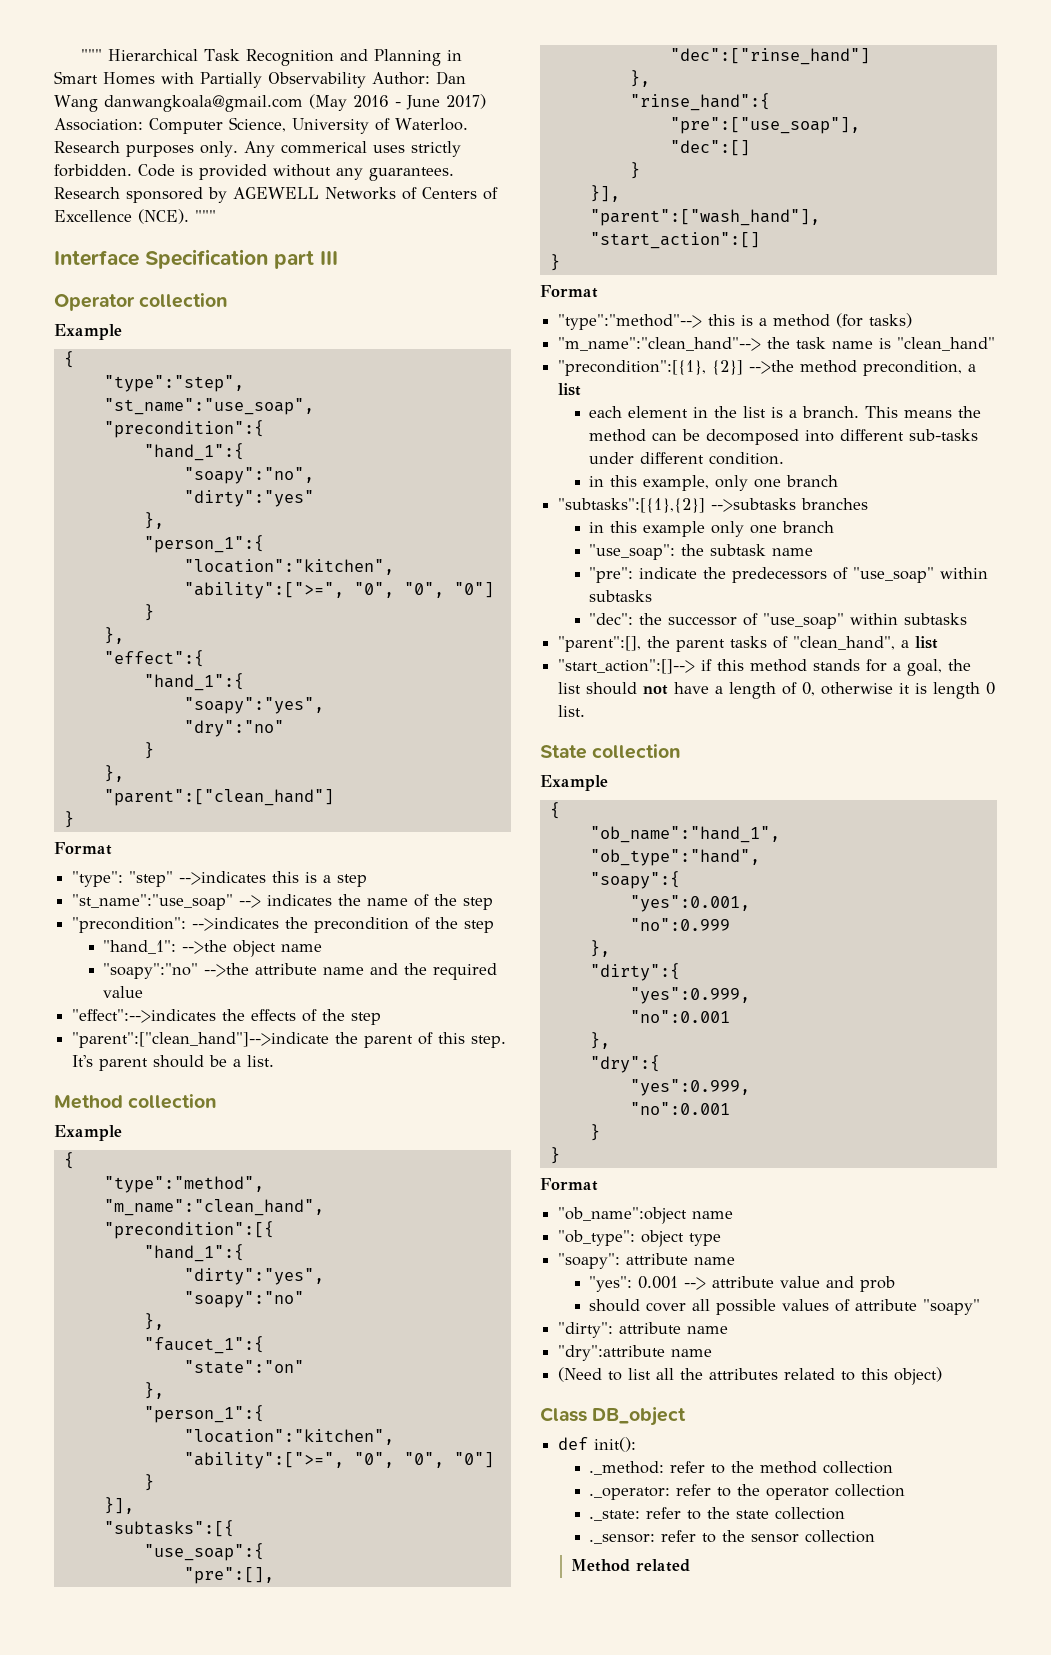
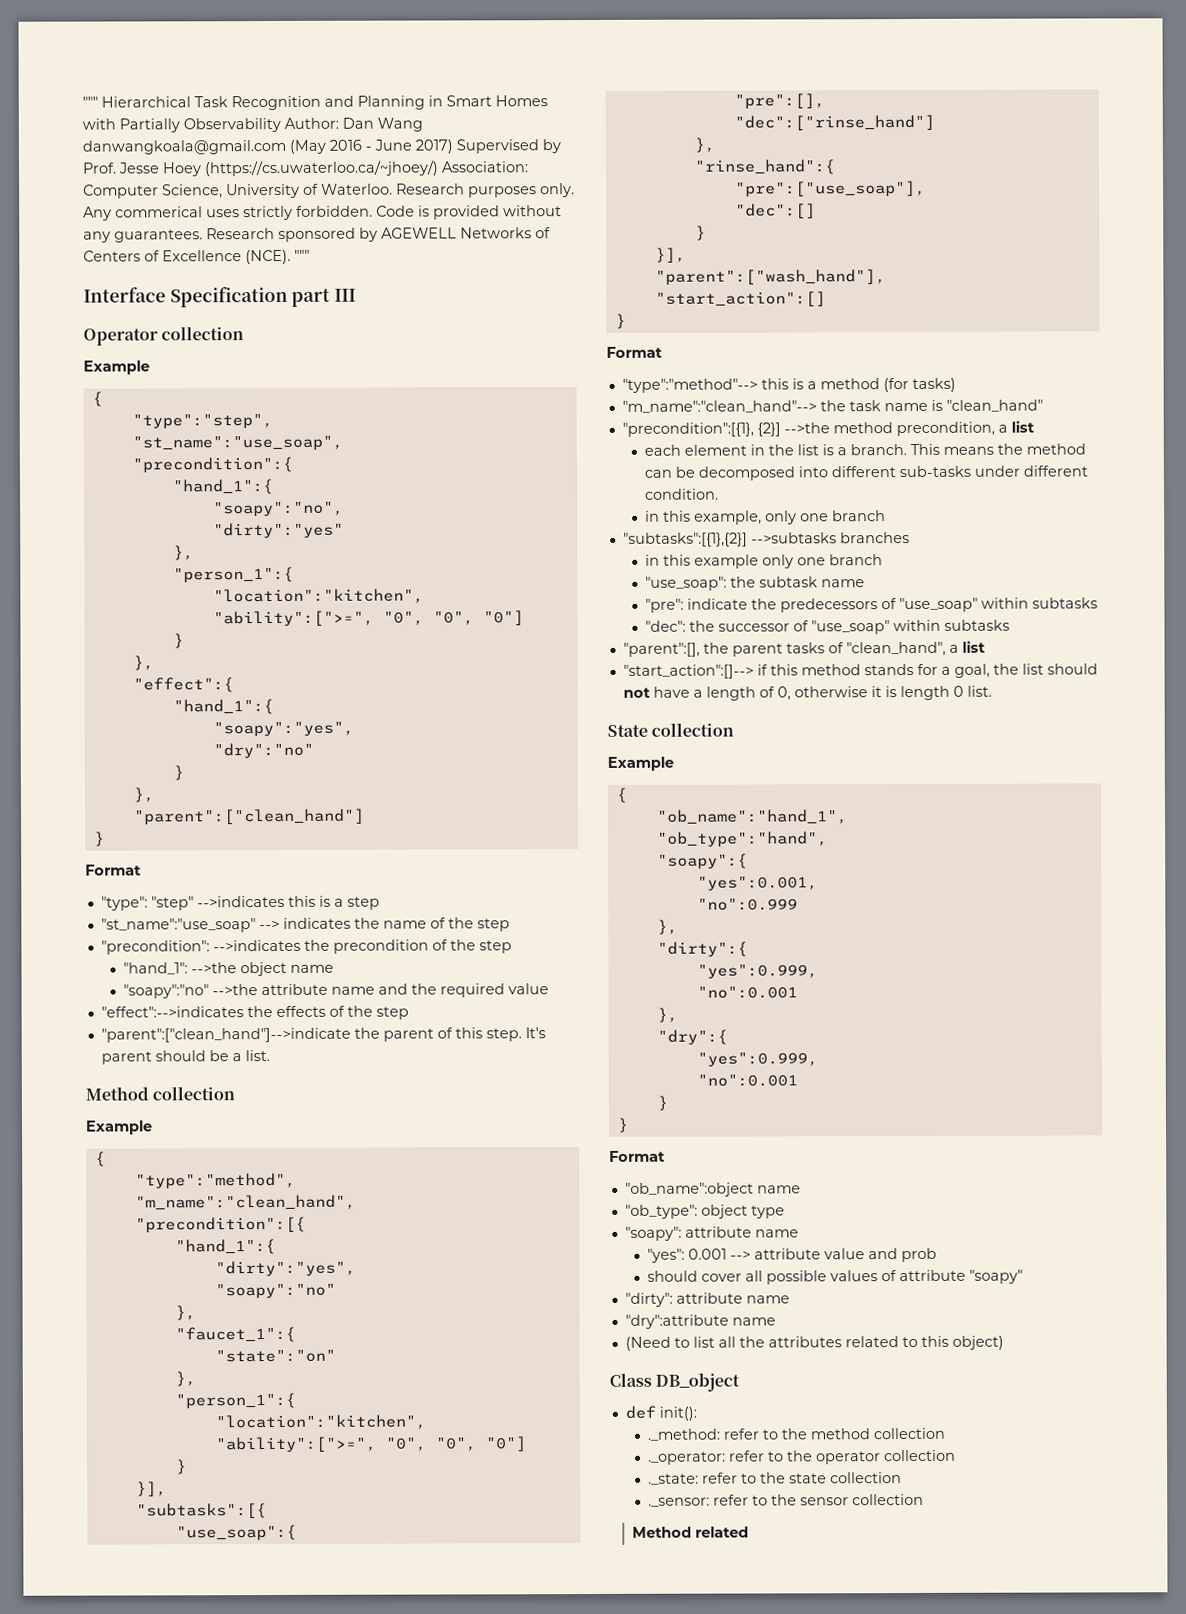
- """ Hierarchical Task Recognition and Planning in Smart Homes with Partially Observability Author: Dan Wang danwangkoala@gmail.com (May 2016 - June 2017) Association: Computer Science, University of Waterloo.
+ """ Hierarchical Task Recognition and Planning in Smart Homes with Partially Observability Author: Dan Wang danwangkoala@gmail.com (May 2016 - June 2017) Supervised by Prof. Jesse Hoey (https://cs.uwaterloo.ca/~jhoey/) Association: Computer Science, University of Waterloo.

